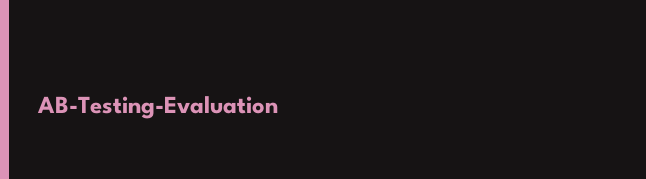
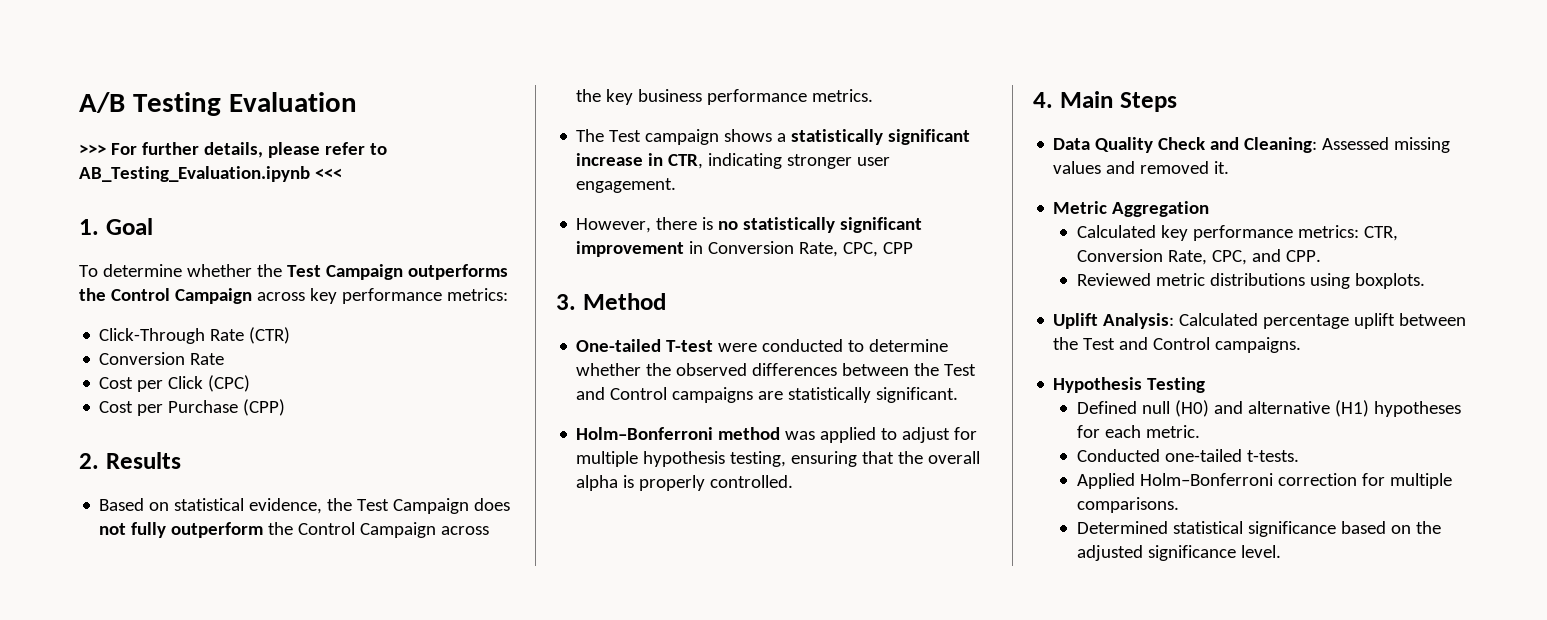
- AB-Testing-Evaluation
+ A/B Testing Evaluation
+ >>> For further details, please refer to AB_Testing_Evaluation.ipynb <<<
+ 1. Goal
+ To determine whether the Test Campaign outperforms the Control Campaign across key performance metrics:
+ Click-Through Rate (CTR)
+ Conversion Rate
+ Cost per Click (CPC)
+ Cost per Purchase (CPP)
+ 2. Results
+ Based on statistical evidence, the Test Campaign does not fully outperform the Control Campaign across the key business performance metrics.
+ The Test campaign shows a statistically significant increase in CTR, indicating stronger user engagement.
+ However, there is no statistically significant improvement in Conversion Rate, CPC, CPP
+ 3. Method
+ One-tailed T-test were conducted to determine whether the observed differences between the Test and Control campaigns are statistically significant.
+ Holm–Bonferroni method was applied to adjust for multiple hypothesis testing, ensuring that the overall alpha is properly controlled.
+ 4. Main Steps
+ Data Quality Check and Cleaning: Assessed missing values and removed it.
+ Metric Aggregation
+ Calculated key performance metrics: CTR, Conversion Rate, CPC, and CPP.
+ Reviewed metric distributions using boxplots.
+ Uplift Analysis: Calculated percentage uplift between the Test and Control campaigns.
+ Hypothesis Testing
+ Defined null (H0) and alternative (H1) hypotheses for each metric.
+ Conducted one-tailed t-tests.
+ Applied Holm–Bonferroni correction for multiple comparisons.
+ Determined statistical significance based on the adjusted significance level.

